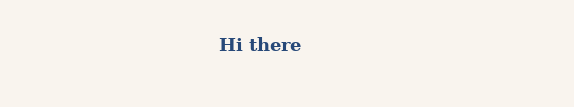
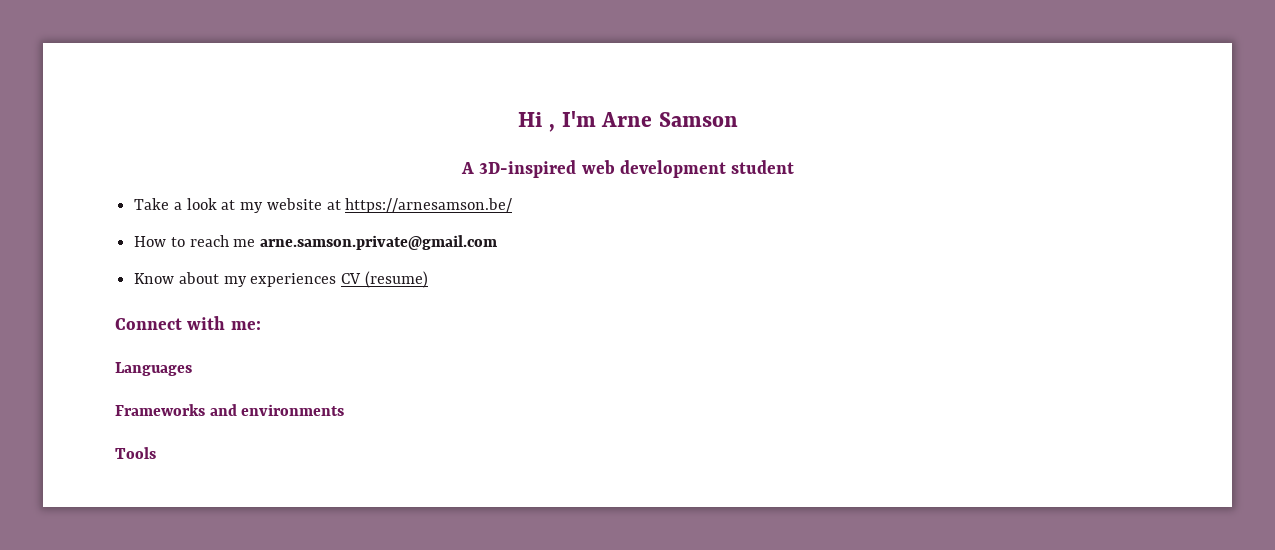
- Hi there
+ Hi , I'm Arne Samson
+ A 3D-inspired web development student
+ Take a look at my website at https://arnesamson.be/
+ How to reach me arne.samson.private@gmail.com
+ Know about my experiences CV (resume)
+ Connect with me:
+ Languages
+ Frameworks and environments
+ Tools

